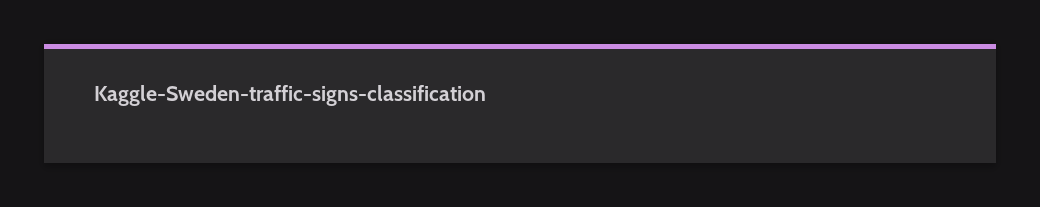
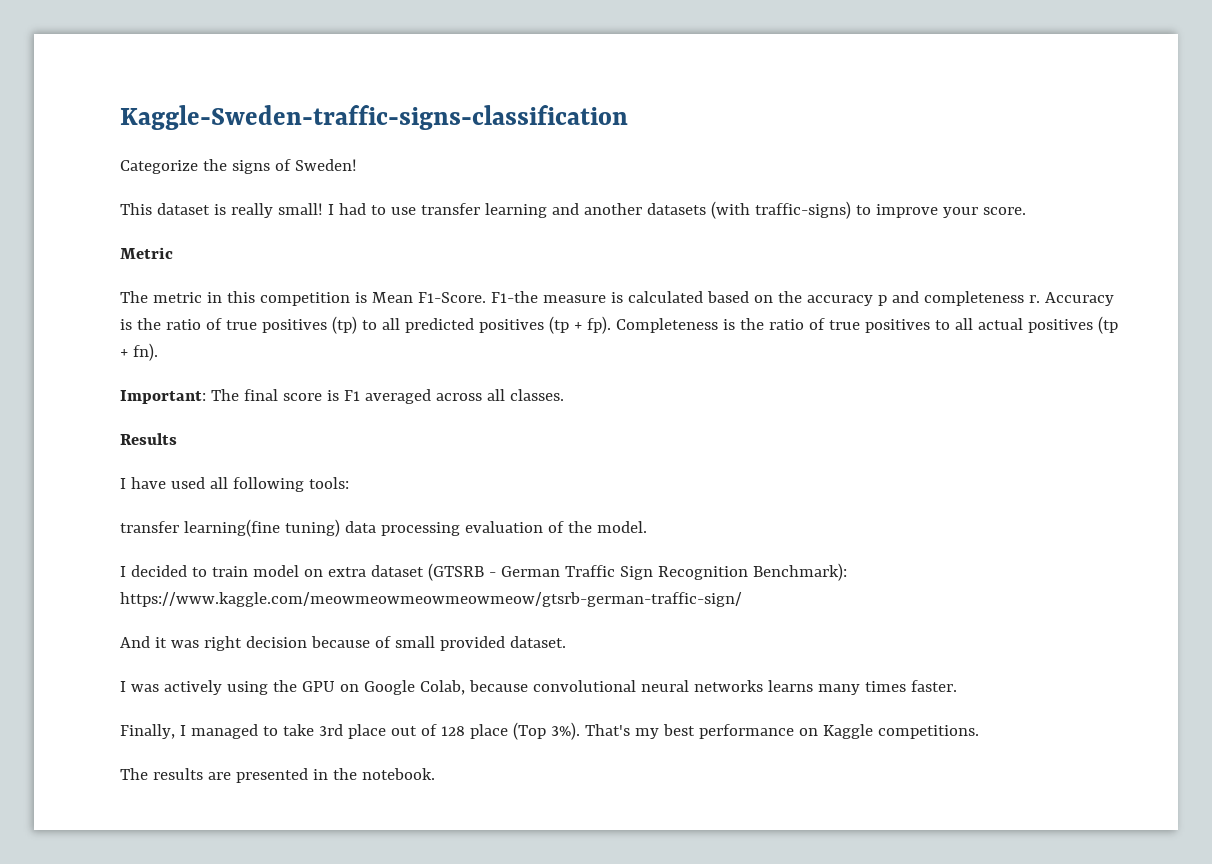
+ Categorize the signs of Sweden!
+ This dataset is really small! I had to use transfer learning and another datasets (with traffic-signs) to improve your score.
+ Metric
+ The metric in this competition is Mean F1-Score. F1-the measure is calculated based on the accuracy p and completeness r. Accuracy is the ratio of true positives (tp) to all predicted positives (tp + fp). Completeness is the ratio of true positives to all actual positives (tp + fn).
+ Important: The final score is F1 averaged across all classes.
+ Results
+ I have used all following tools:
+ transfer learning(fine tuning) data processing evaluation of the model.
+ I decided to train model on extra dataset (GTSRB - German Traffic Sign Recognition Benchmark): https://www.kaggle.com/meowmeowmeowmeowmeow/gtsrb-german-traffic-sign/
+ And it was right decision because of small provided dataset.
+ I was actively using the GPU on Google Colab, because convolutional neural networks learns many times faster.
+ Finally, I managed to take 3rd place out of 128 place (Top 3%). That's my best performance on Kaggle competitions.
+ The results are presented in the notebook.

